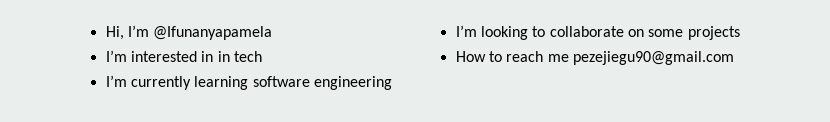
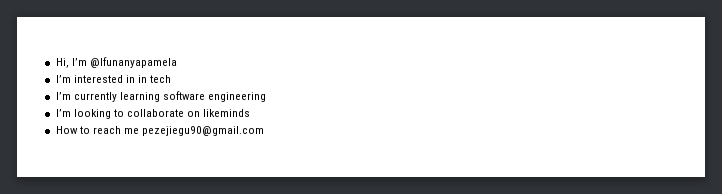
- I’m looking to collaborate on some projects
+ I’m looking to collaborate on likeminds

